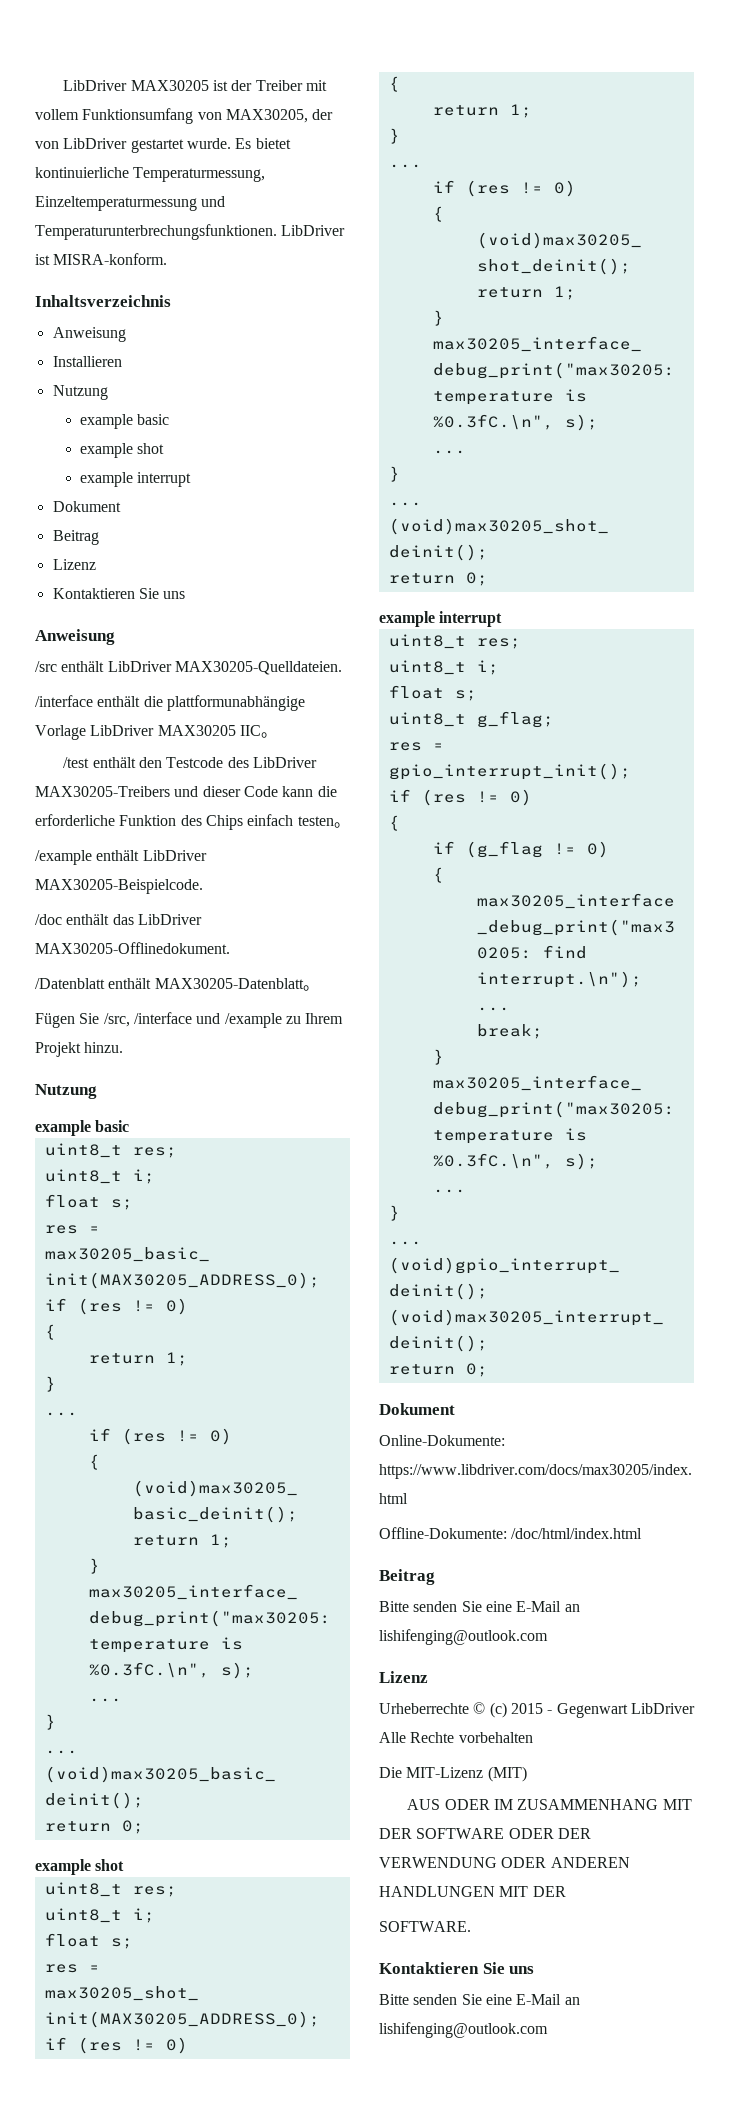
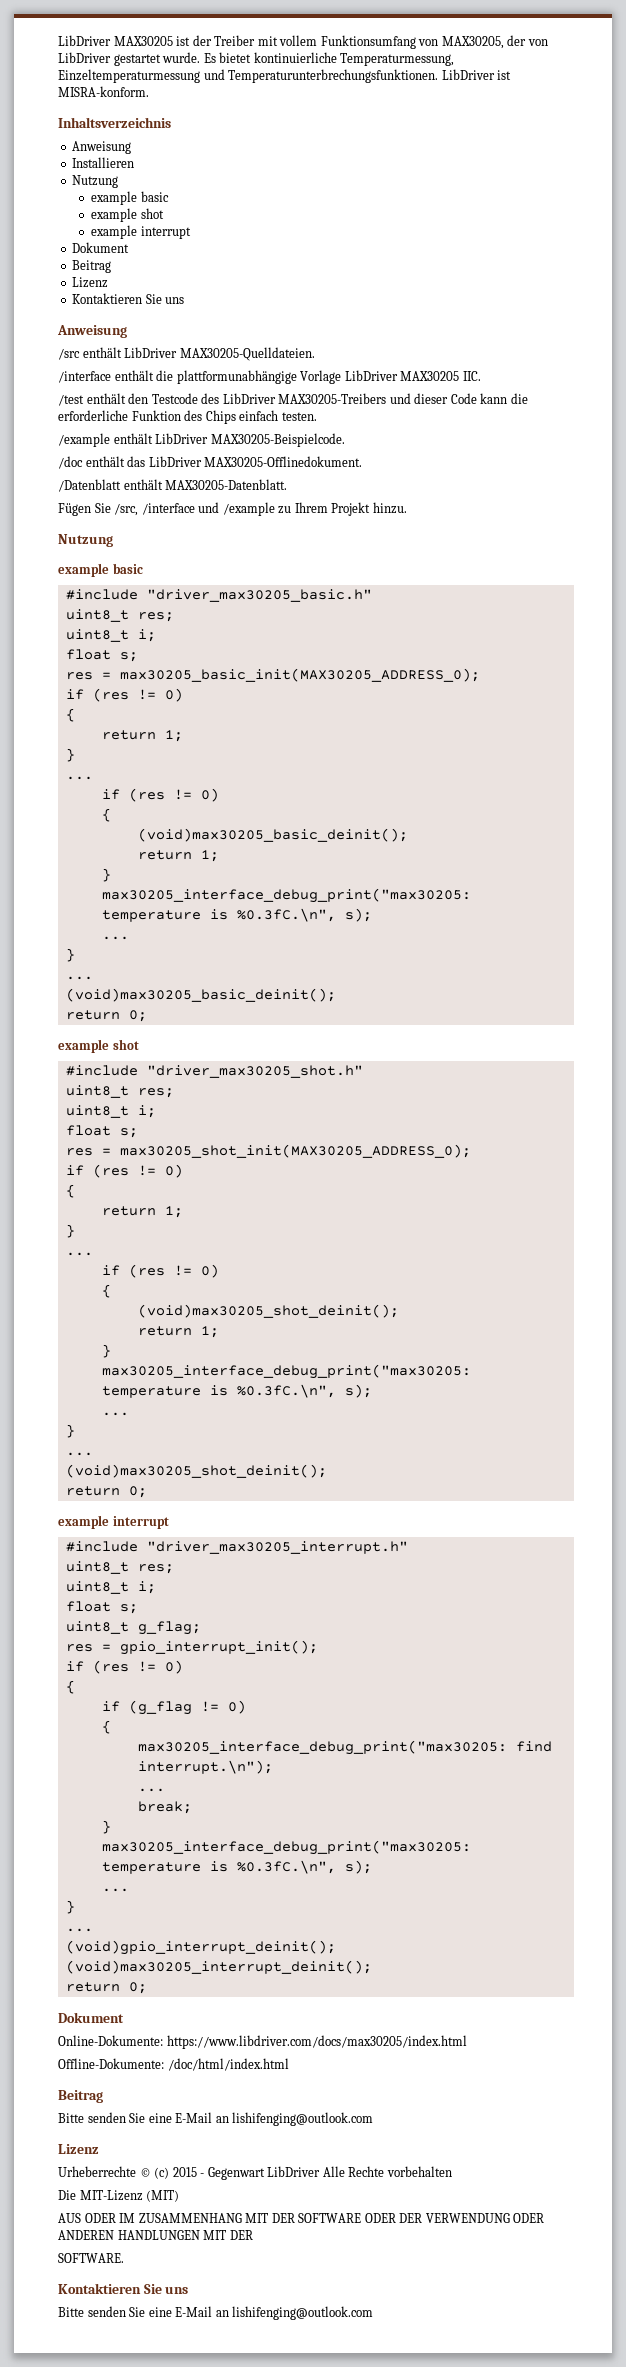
- /interface enthält die plattformunabhängige Vorlage LibDriver MAX30205 IIC。
+ /interface enthält die plattformunabhängige Vorlage LibDriver MAX30205 IIC.
- /test enthält den Testcode des LibDriver MAX30205-Treibers und dieser Code kann die erforderliche Funktion des Chips einfach testen。
+ /test enthält den Testcode des LibDriver MAX30205-Treibers und dieser Code kann die erforderliche Funktion des Chips einfach testen.
- /Datenblatt enthält MAX30205-Datenblatt。
+ /Datenblatt enthält MAX30205-Datenblatt.
+ #include "driver_max30205_basic.h"
+ #include "driver_max30205_shot.h"
+ #include "driver_max30205_interrupt.h"

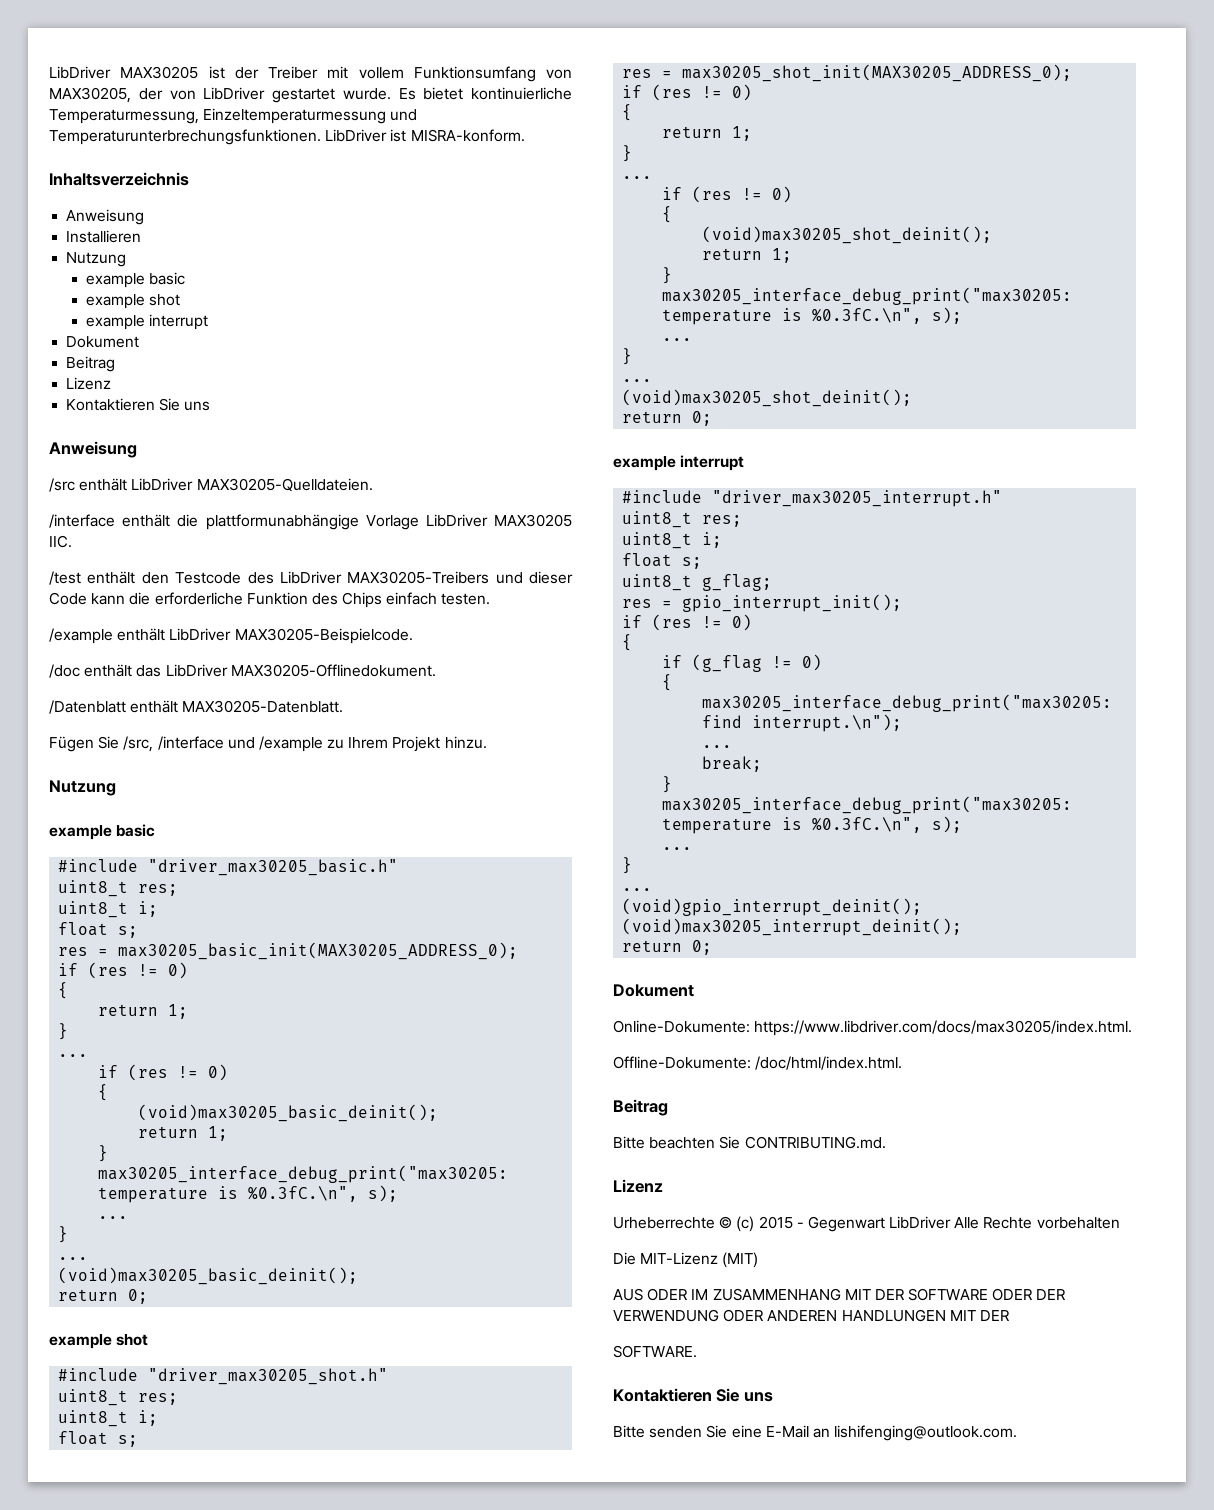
- Online-Dokumente: https://www.libdriver.com/docs/max30205/index.html
+ Online-Dokumente: https://www.libdriver.com/docs/max30205/index.html.
- Offline-Dokumente: /doc/html/index.html
+ Offline-Dokumente: /doc/html/index.html.
  Beitrag
- Bitte senden Sie eine E-Mail an lishifenging@outlook.com
+ Bitte beachten Sie CONTRIBUTING.md.
  SOFTWARE.
  Kontaktieren Sie uns
- Bitte senden Sie eine E-Mail an lishifenging@outlook.com
+ Bitte senden Sie eine E-Mail an lishifenging@outlook.com.

